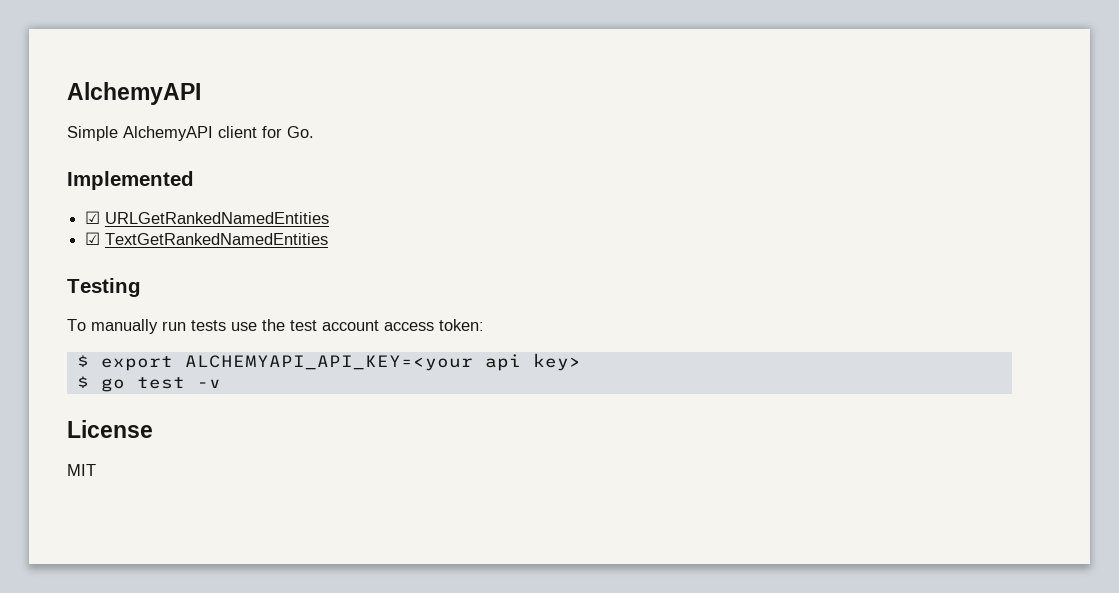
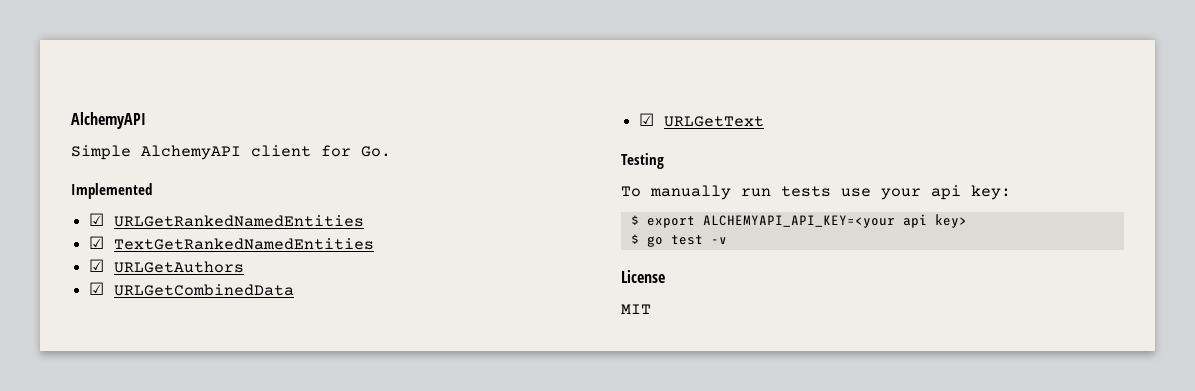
+ ☑ URLGetAuthors
+ ☑ URLGetCombinedData
+ ☑ URLGetText
- To manually run tests use the test account access token:
+ To manually run tests use your api key:

